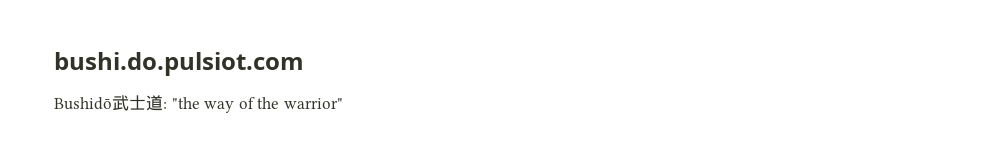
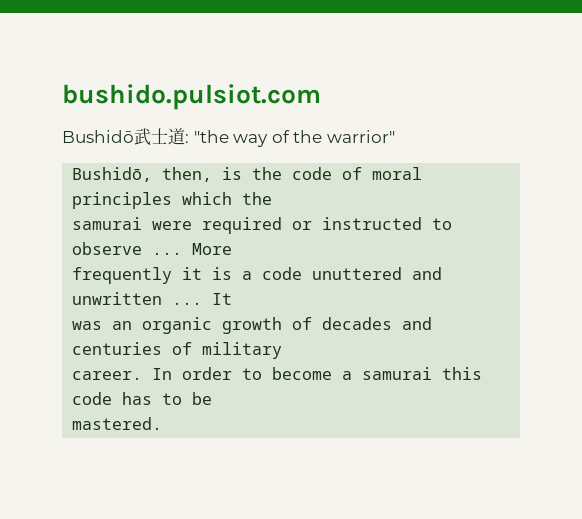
- bushi.do.pulsiot.com
+ bushido.pulsiot.com
+ Bushidō, then, is the code of moral principles which the
+ samurai were required or instructed to observe ... More
+ frequently it is a code unuttered and unwritten ... It
+ was an organic growth of decades and centuries of military
+ career. In order to become a samurai this code has to be
+ mastered.

